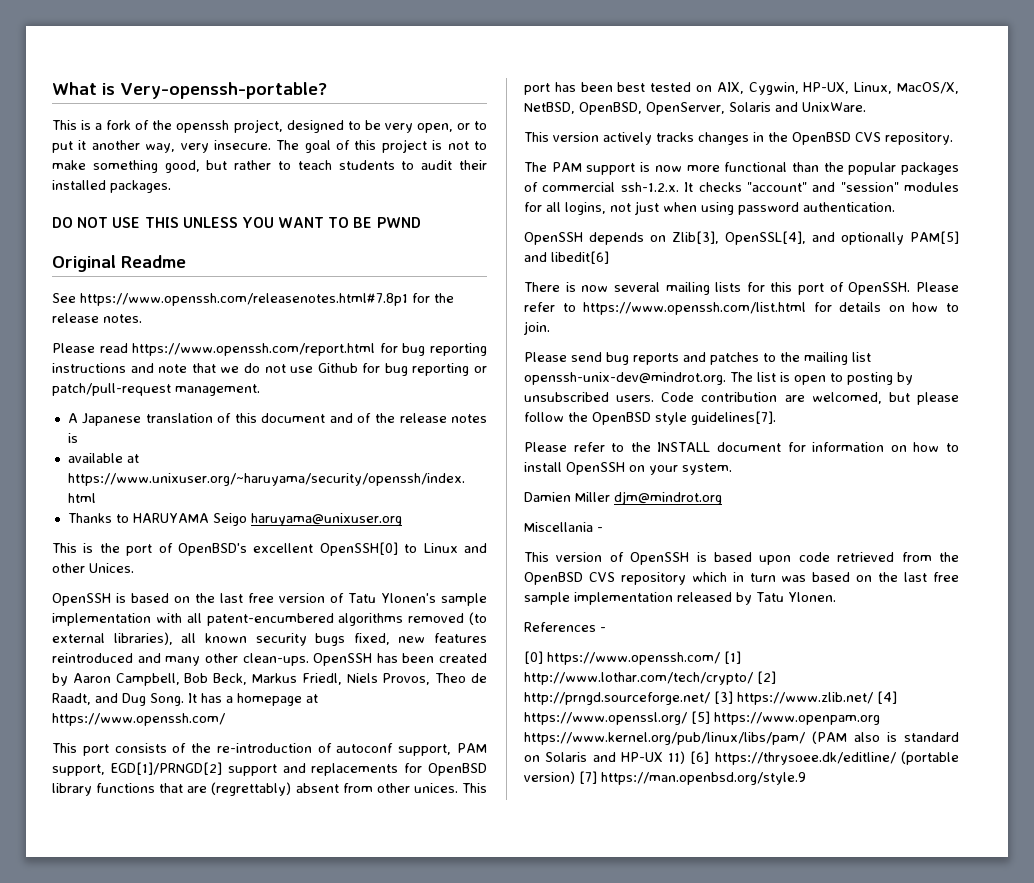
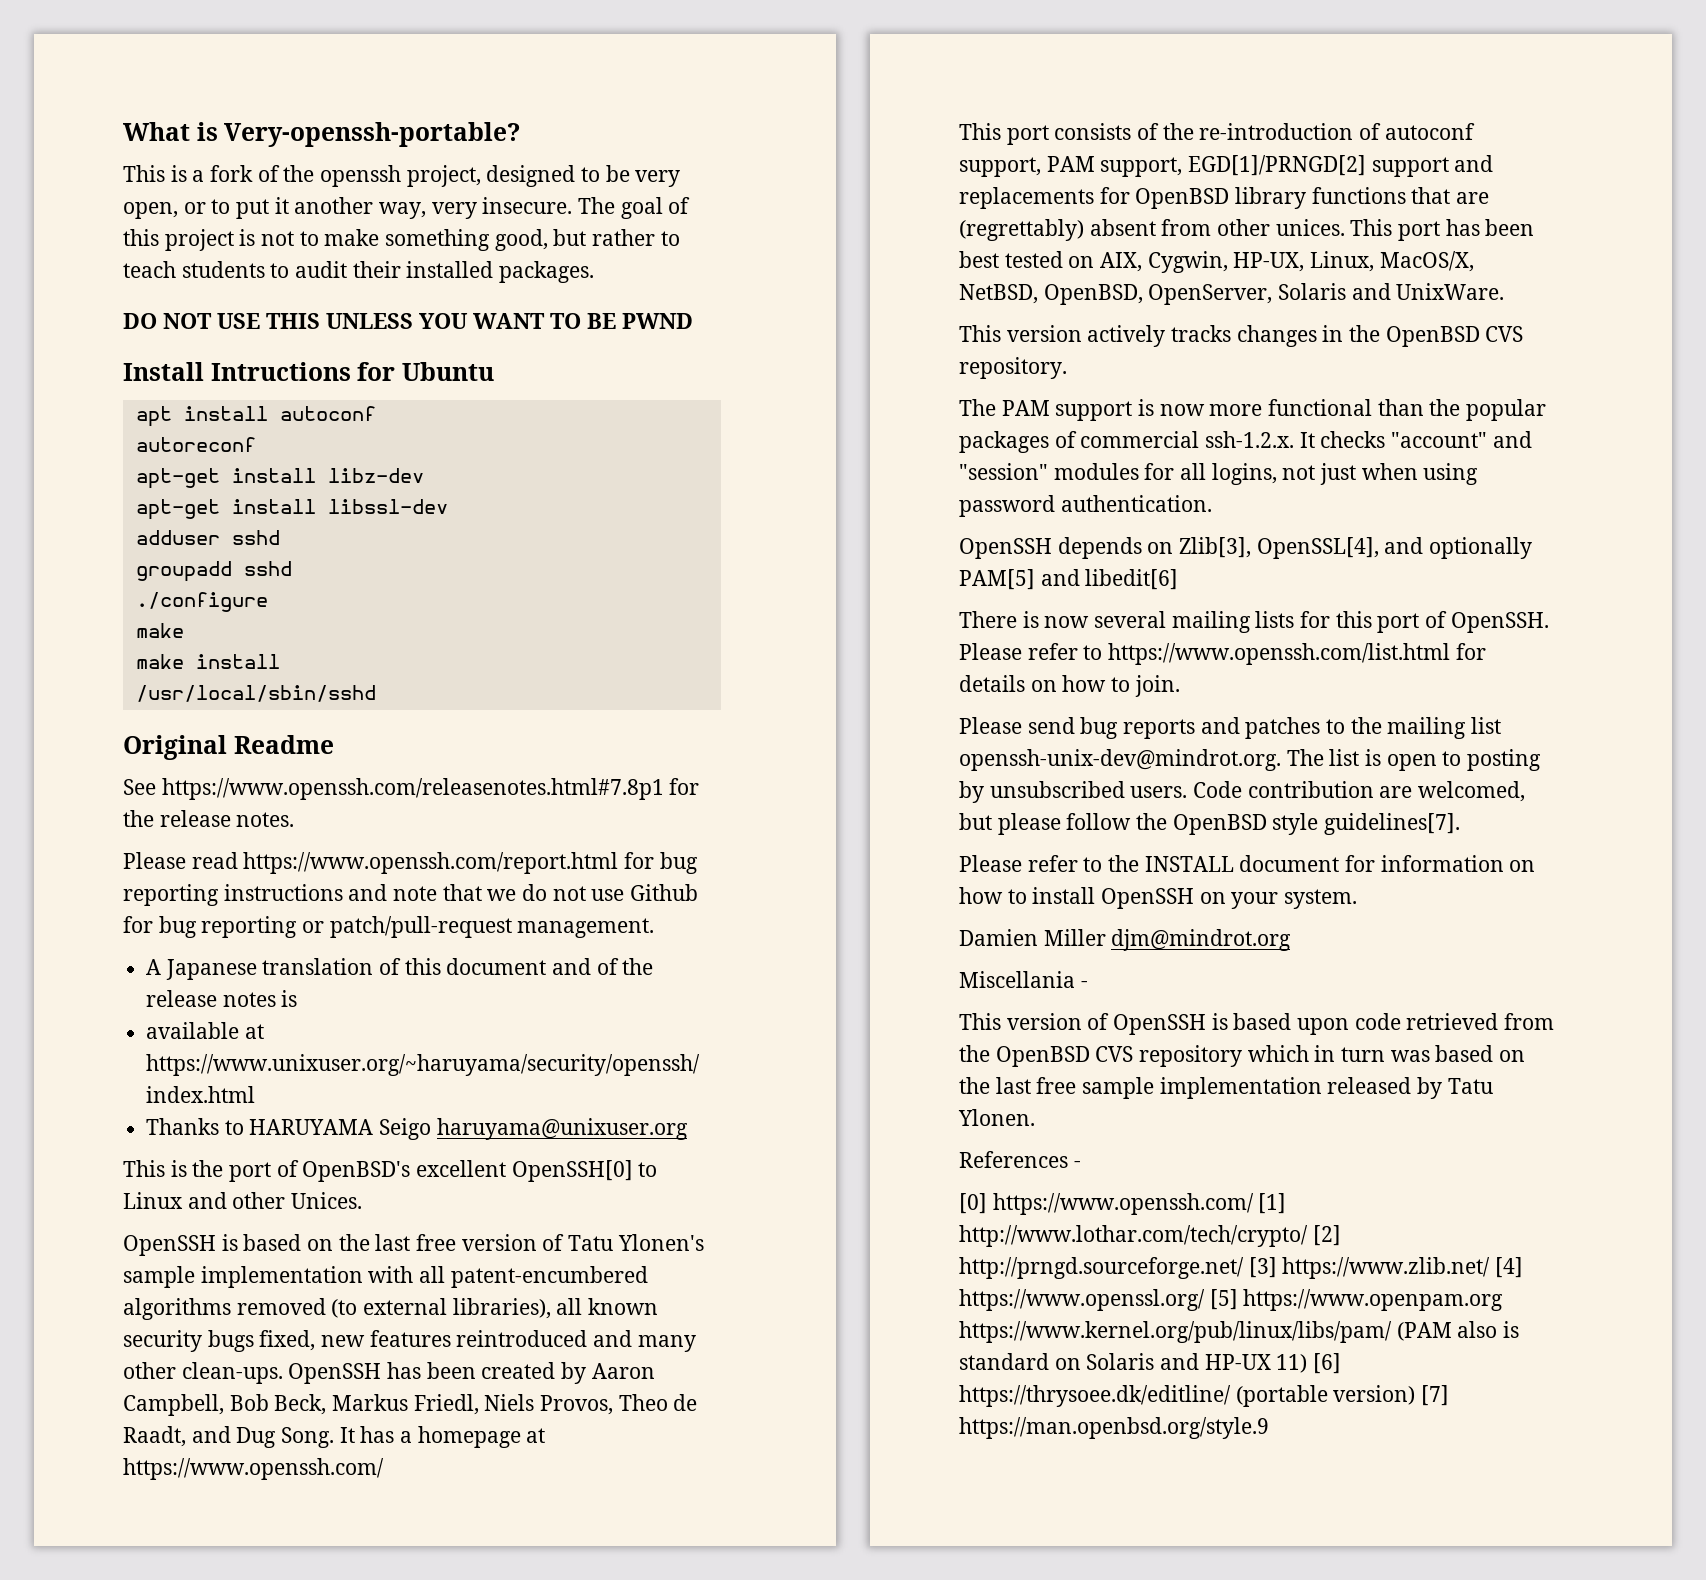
+ Install Intructions for Ubuntu
+ apt install autoconf
+ autoreconf
+ apt-get install libz-dev
+ apt-get install libssl-dev
+ adduser sshd
+ groupadd sshd
+ ./configure
+ make
+ make install
+ /usr/local/sbin/sshd

